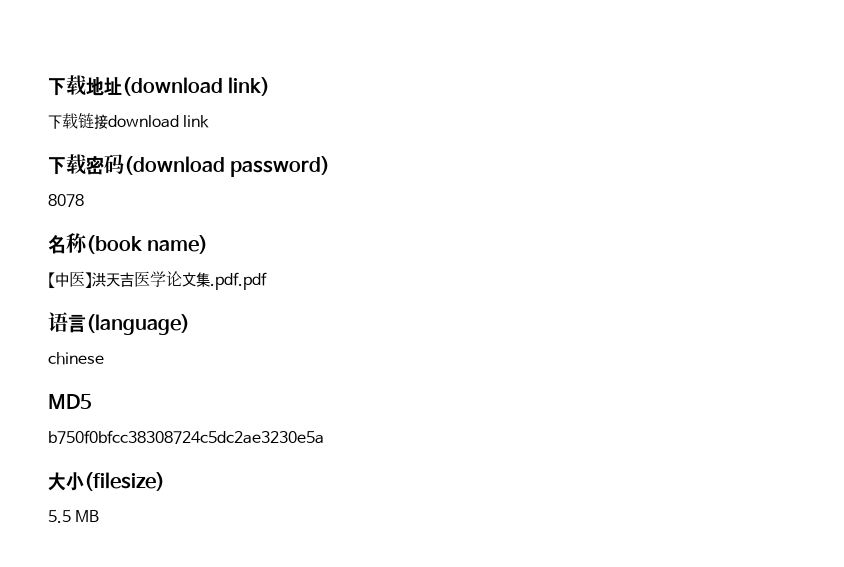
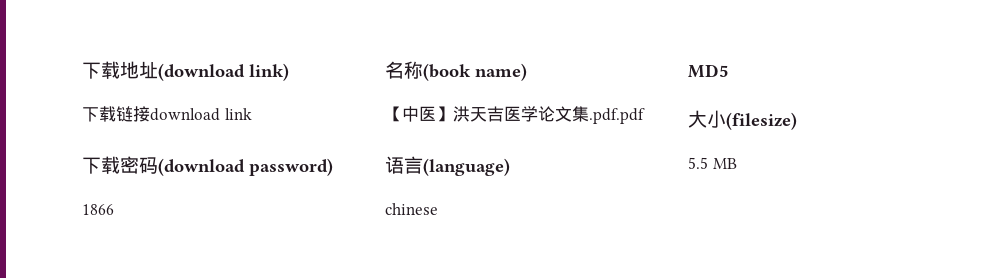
- 8078
+ 1866
- b750f0bfcc38308724c5dc2ae3230e5a

